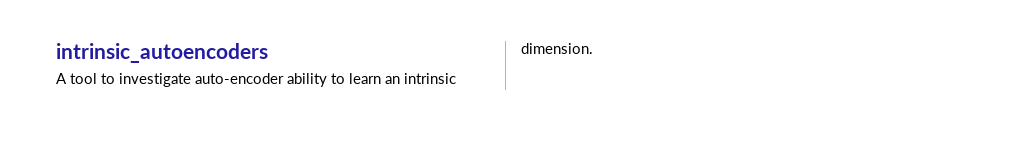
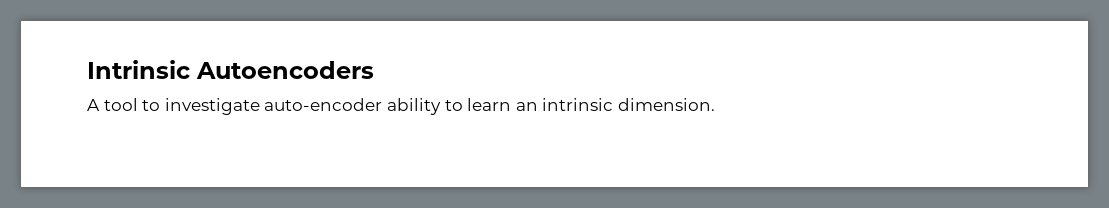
- intrinsic_autoencoders
+ Intrinsic Autoencoders

